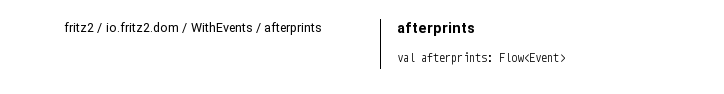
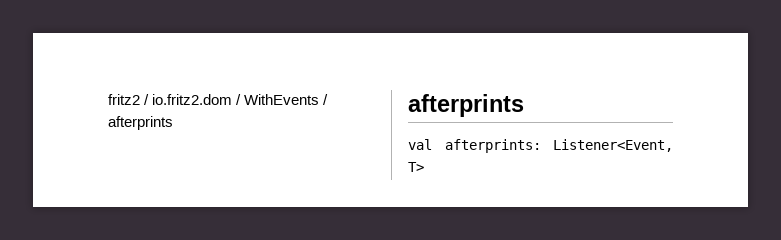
- val afterprints: Flow<Event>
+ val afterprints: Listener<Event, T>

